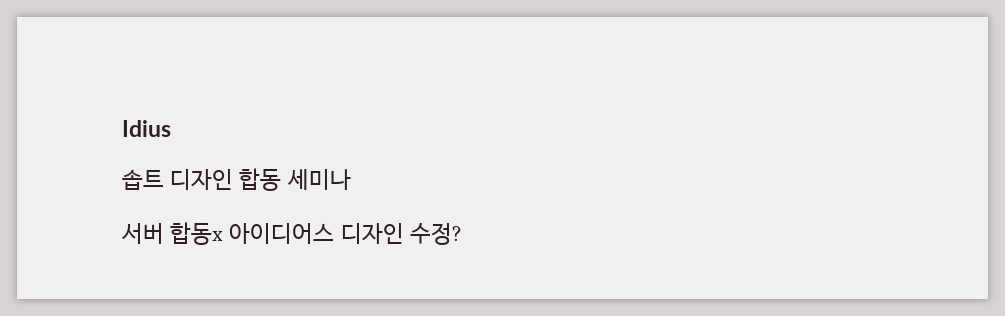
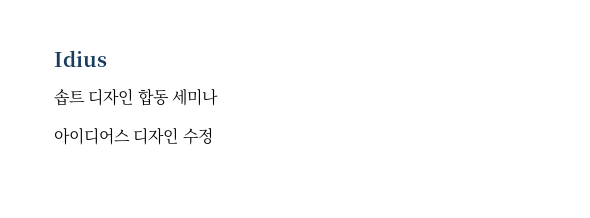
- 서버 합동x 아이디어스 디자인 수정?
+ 아이디어스 디자인 수정

